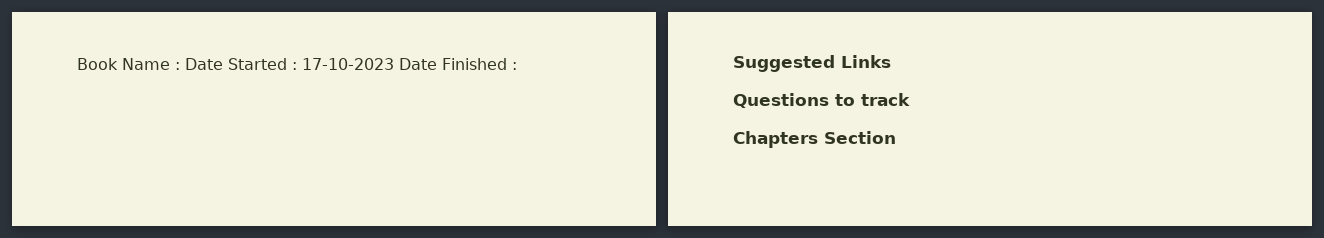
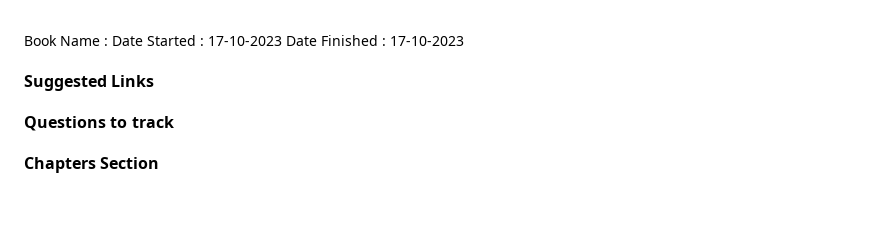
- Book Name : Date Started : 17-10-2023 Date Finished :
+ Book Name : Date Started : 17-10-2023 Date Finished : 17-10-2023

